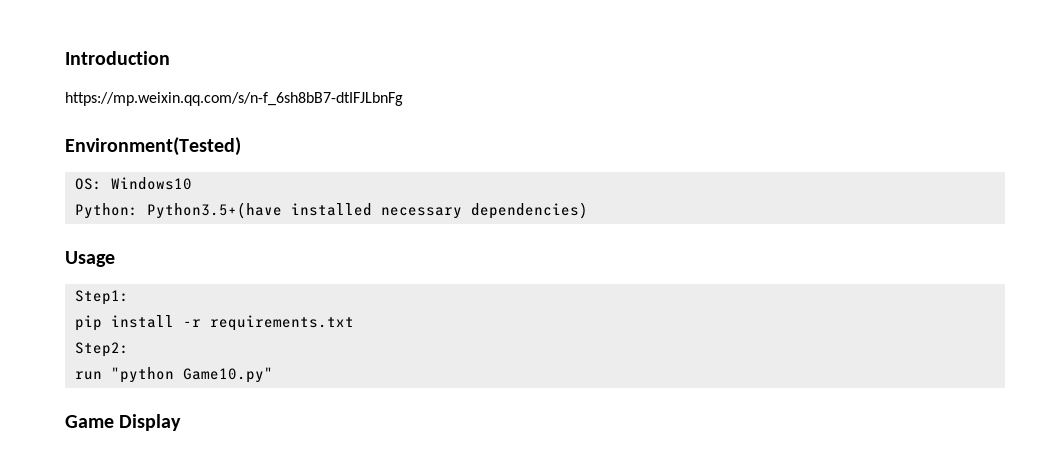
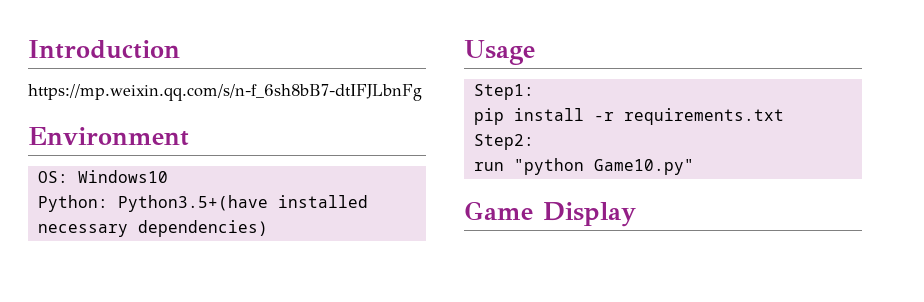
- Environment(Tested)
+ Environment

